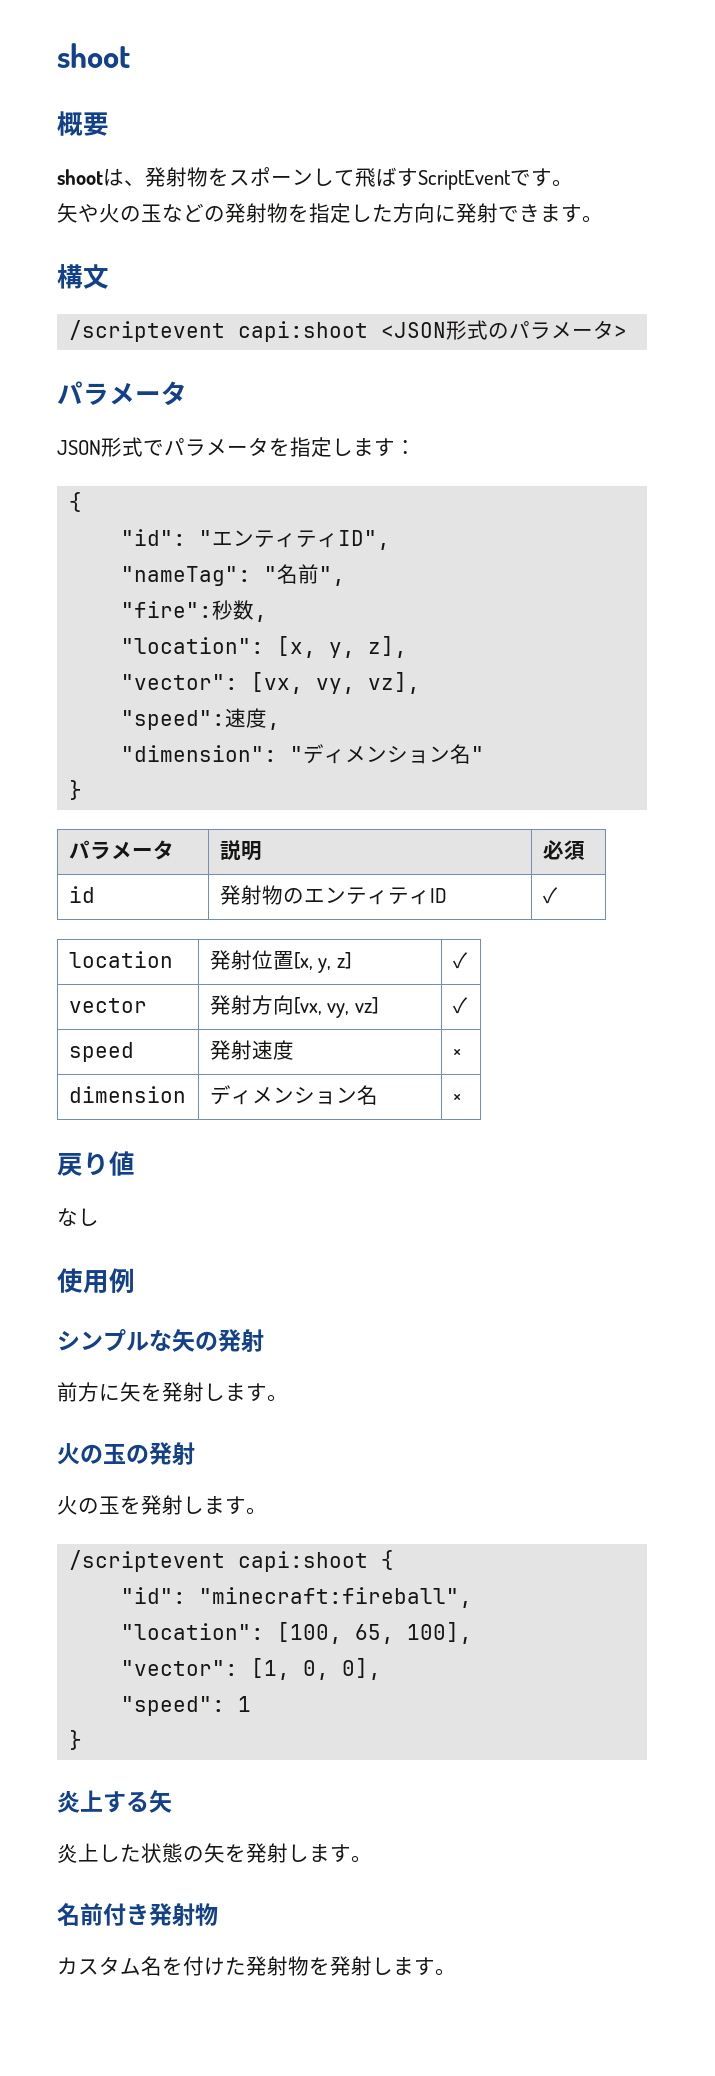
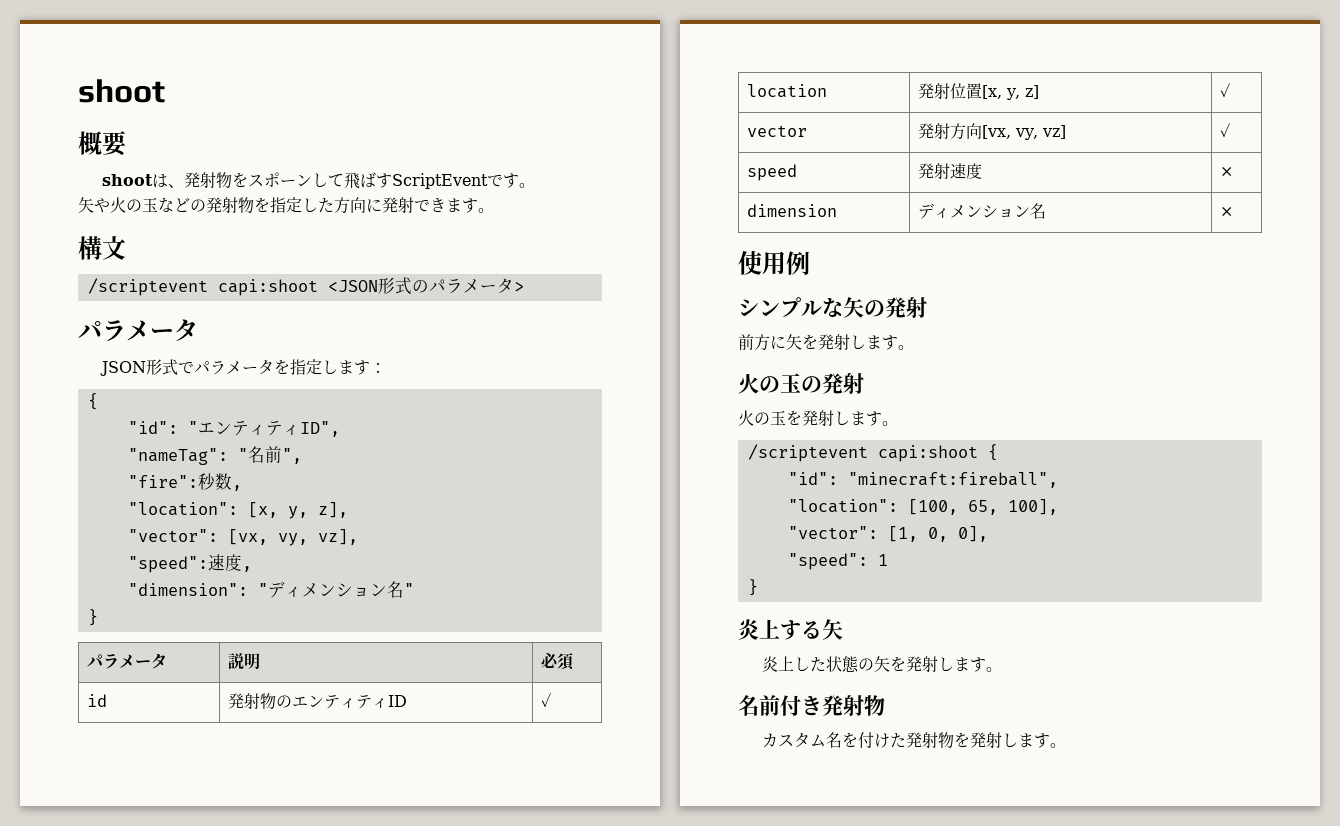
- 戻り値
- なし

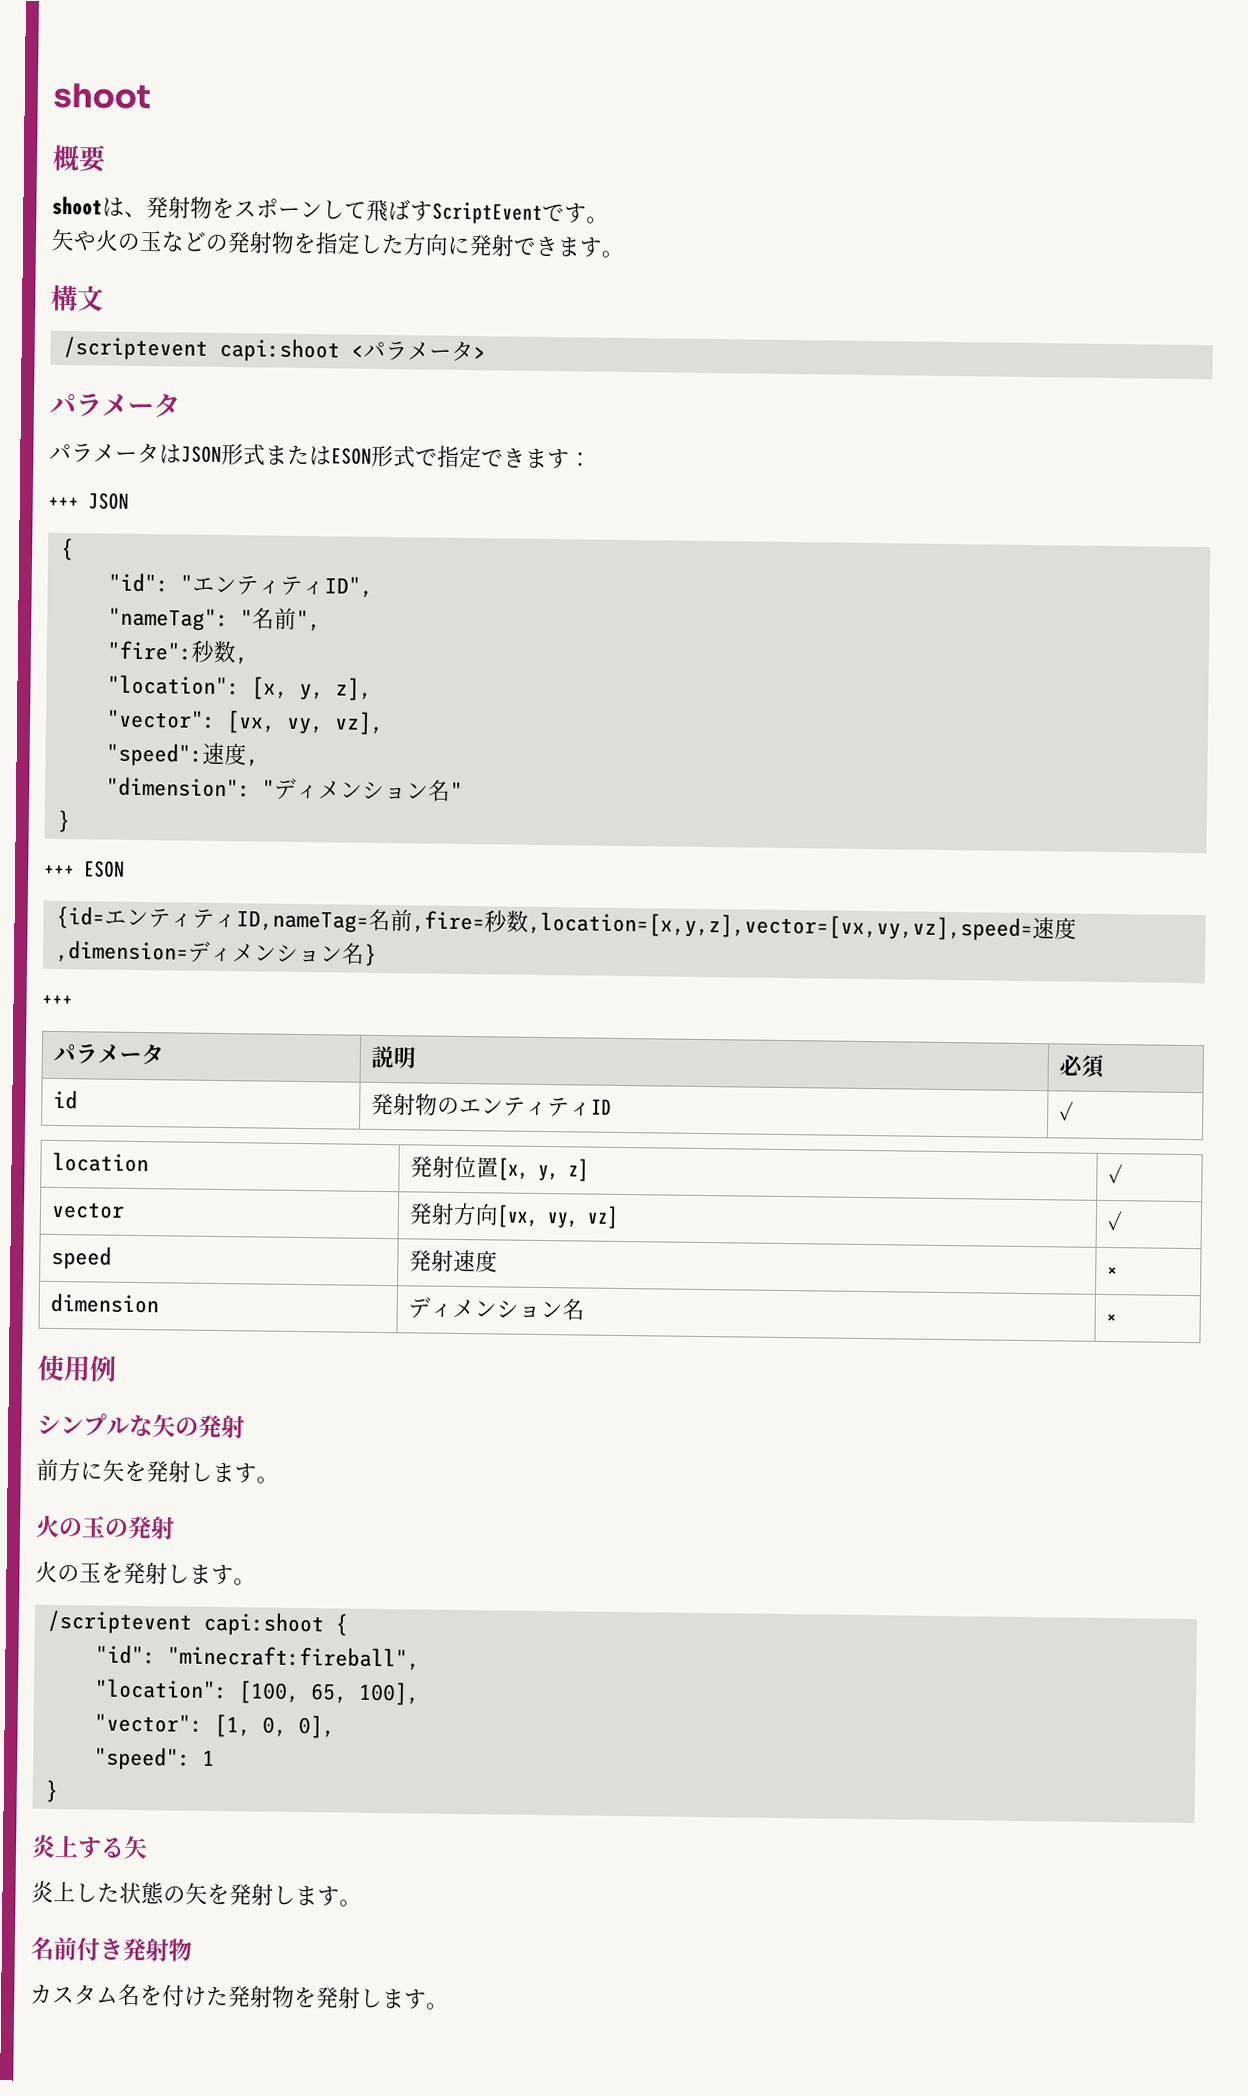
- /scriptevent capi:shoot <JSON形式のパラメータ>
+ /scriptevent capi:shoot <パラメータ>
- JSON形式でパラメータを指定します：
+ パラメータはJSON形式またはESON形式で指定できます：
+ +++ JSON
+ +++ ESON
+ {id=エンティティID,nameTag=名前,fire=秒数,location=[x,y,z],vector=[vx,vy,vz],speed=速度,dimension=ディメンション名}
+ +++

